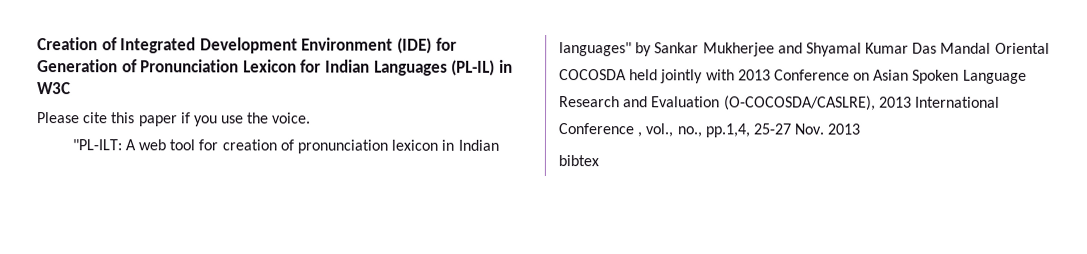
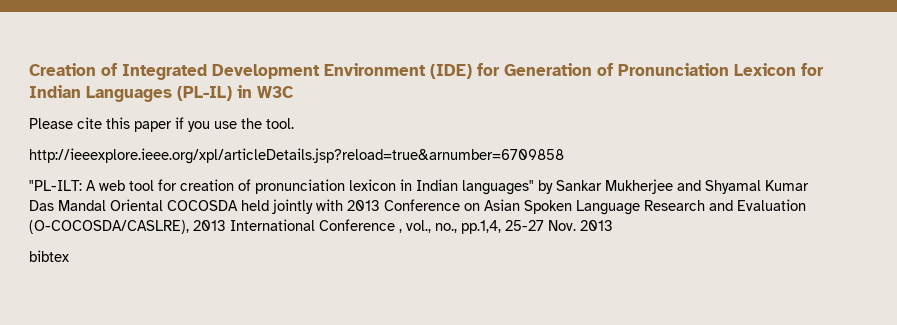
- Please cite this paper if you use the voice.
+ Please cite this paper if you use the tool.
+ http://ieeexplore.ieee.org/xpl/articleDetails.jsp?reload=true&arnumber=6709858

